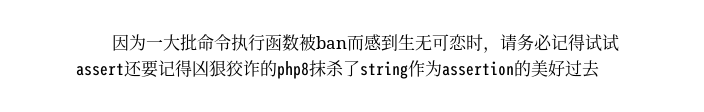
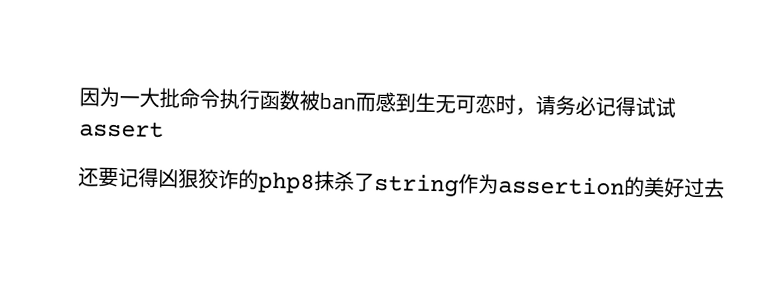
- 因为一大批命令执行函数被ban而感到生无可恋时，请务必记得试试assert还要记得凶狠狡诈的php8抹杀了string作为assertion的美好过去
+ 因为一大批命令执行函数被ban而感到生无可恋时，请务必记得试试assert
+ 还要记得凶狠狡诈的php8抹杀了string作为assertion的美好过去

